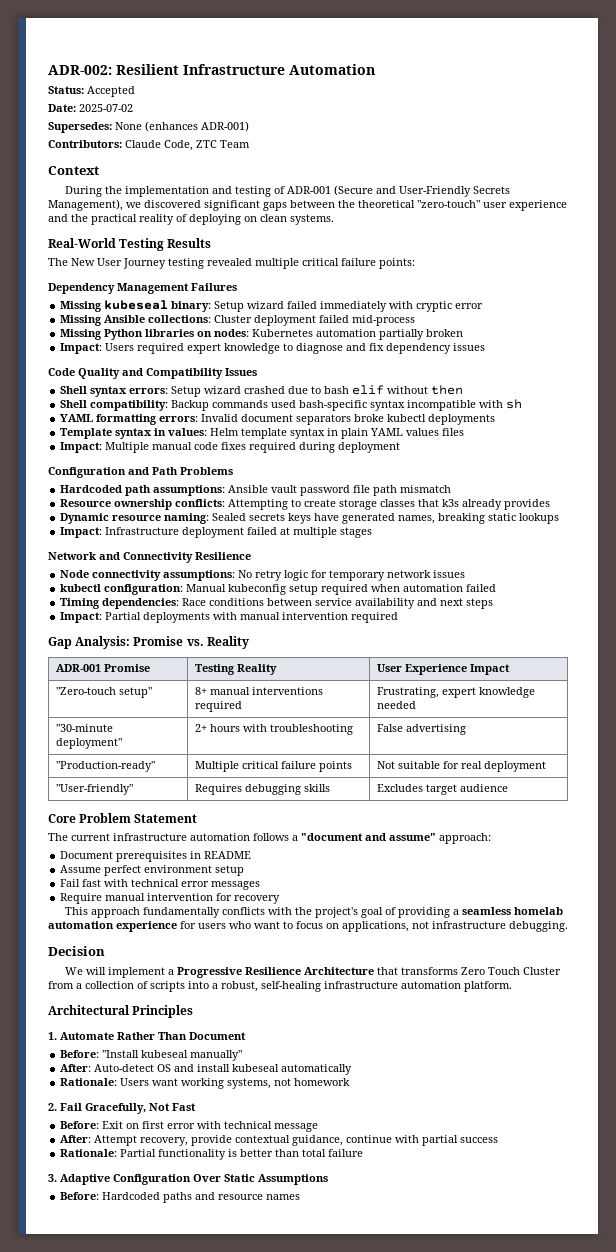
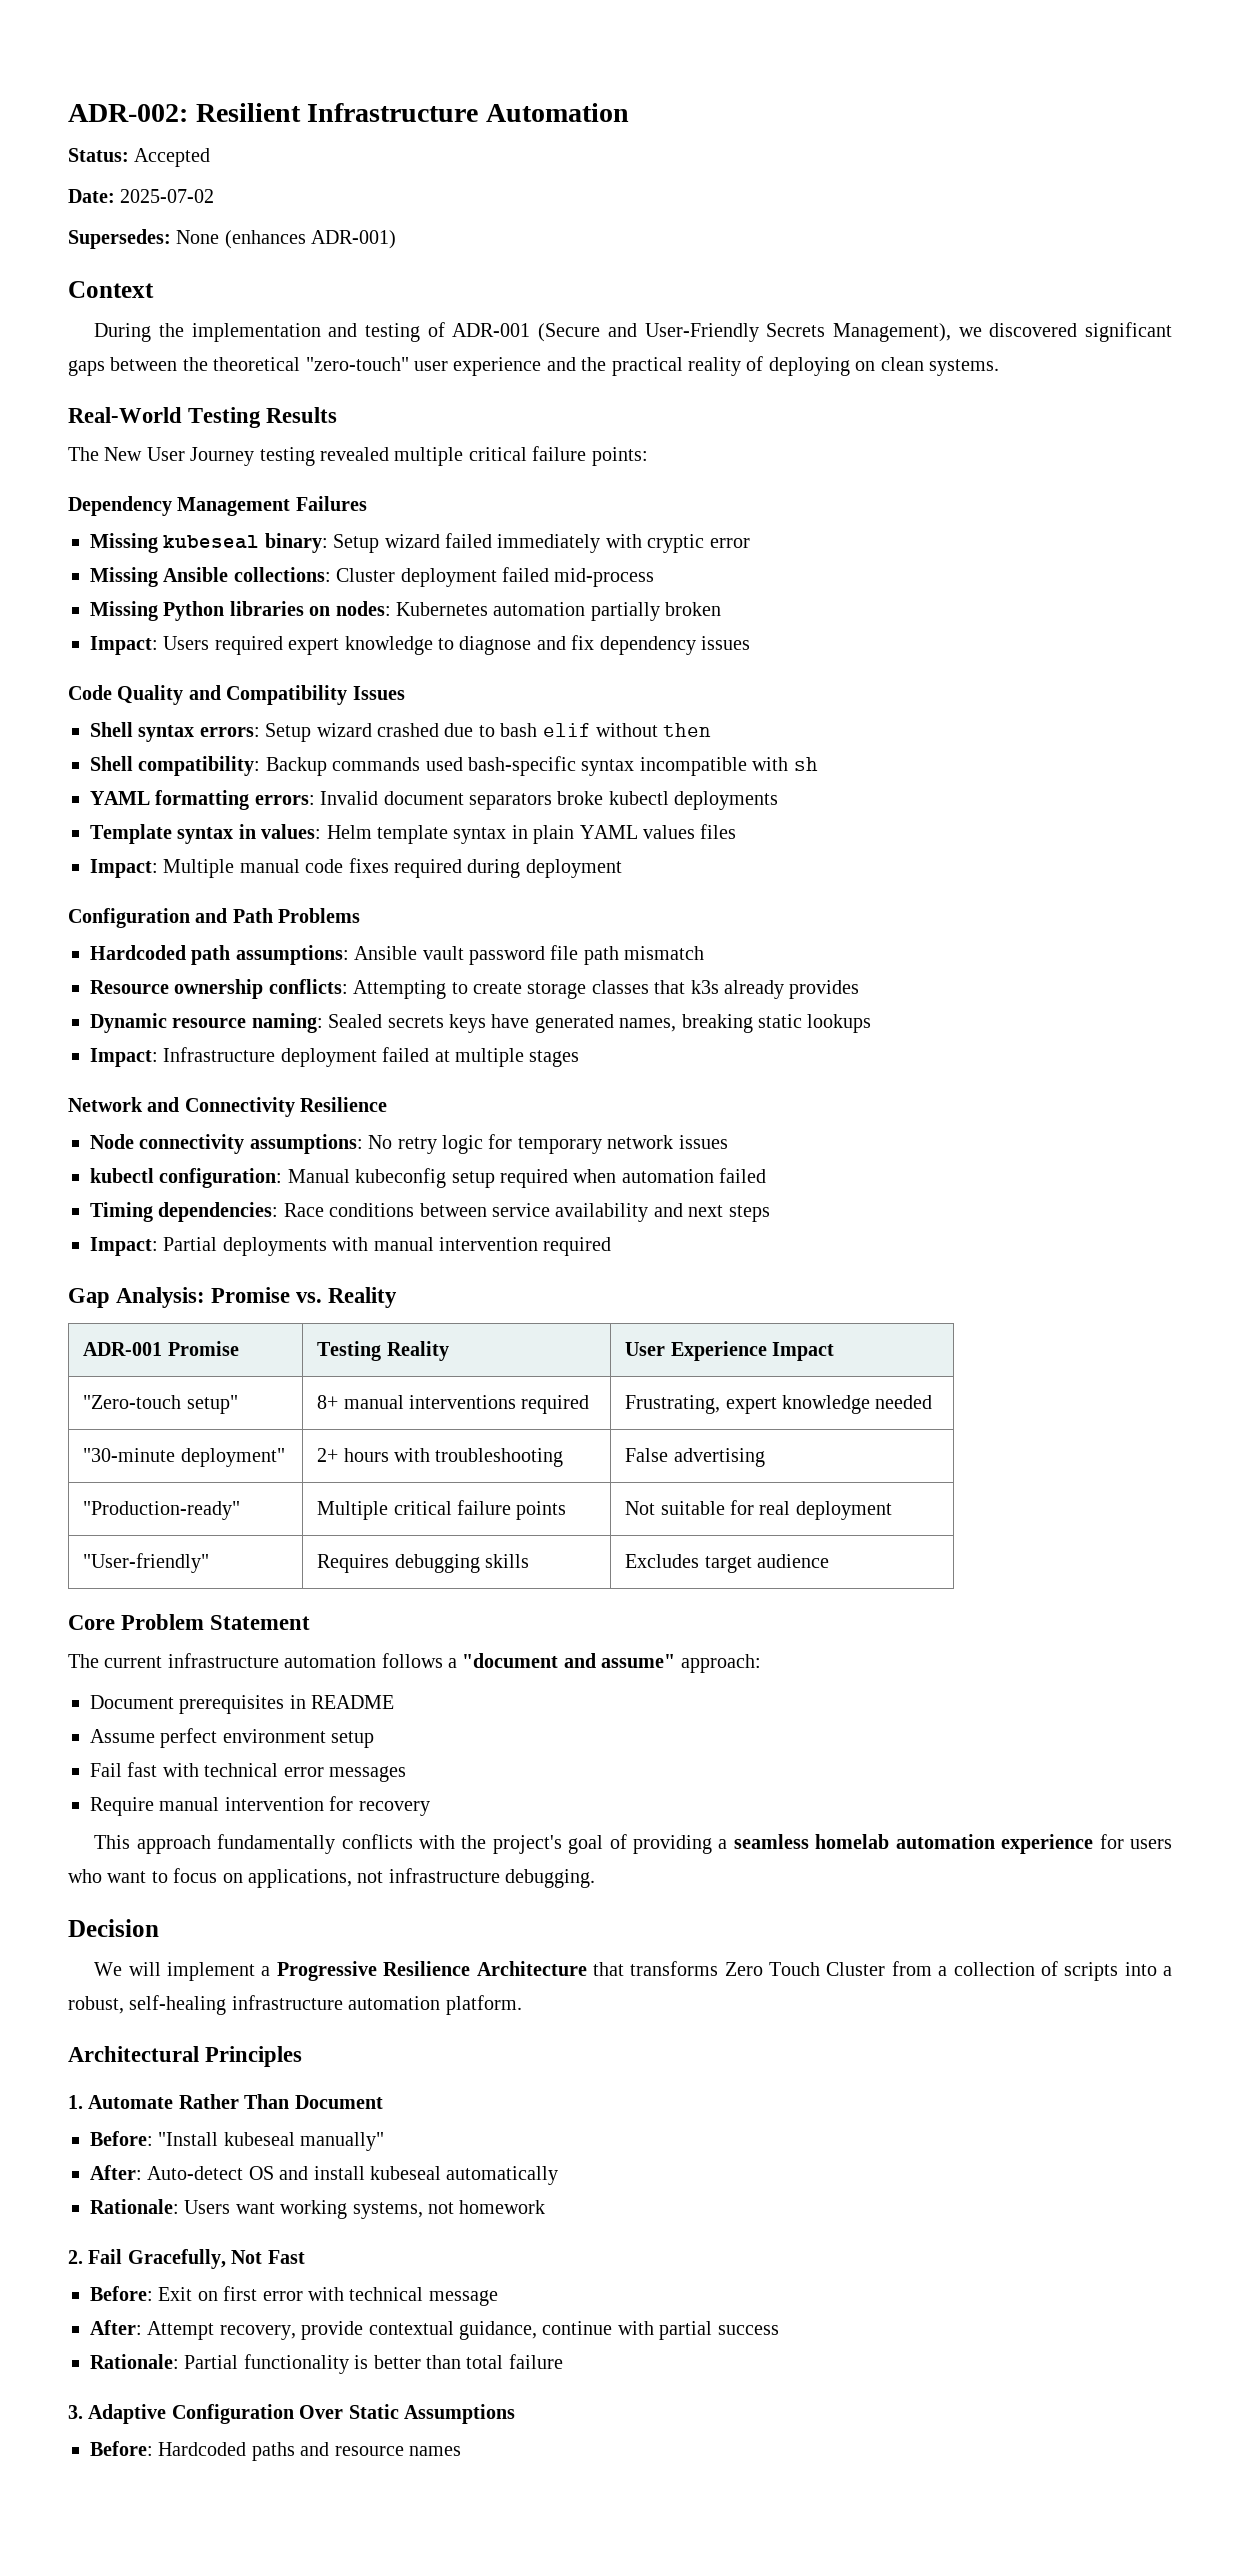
- Contributors: Claude Code, ZTC Team

